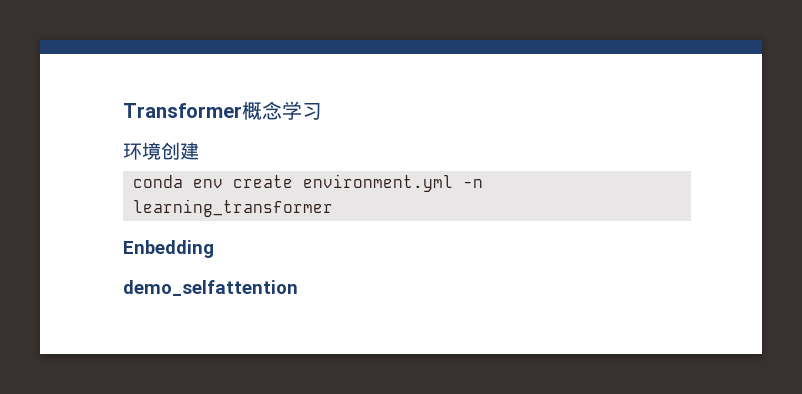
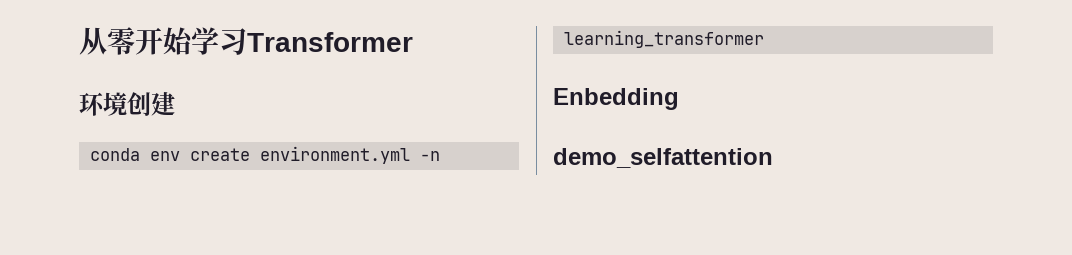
- Transformer概念学习
+ 从零开始学习Transformer

